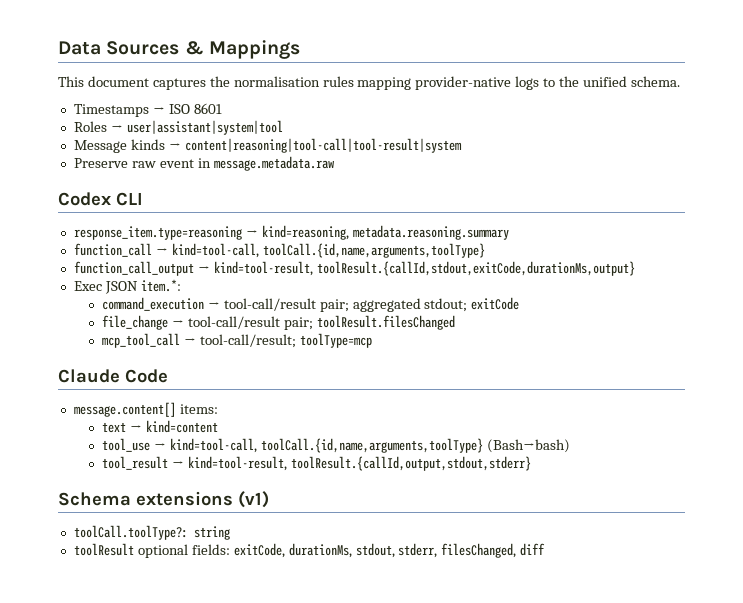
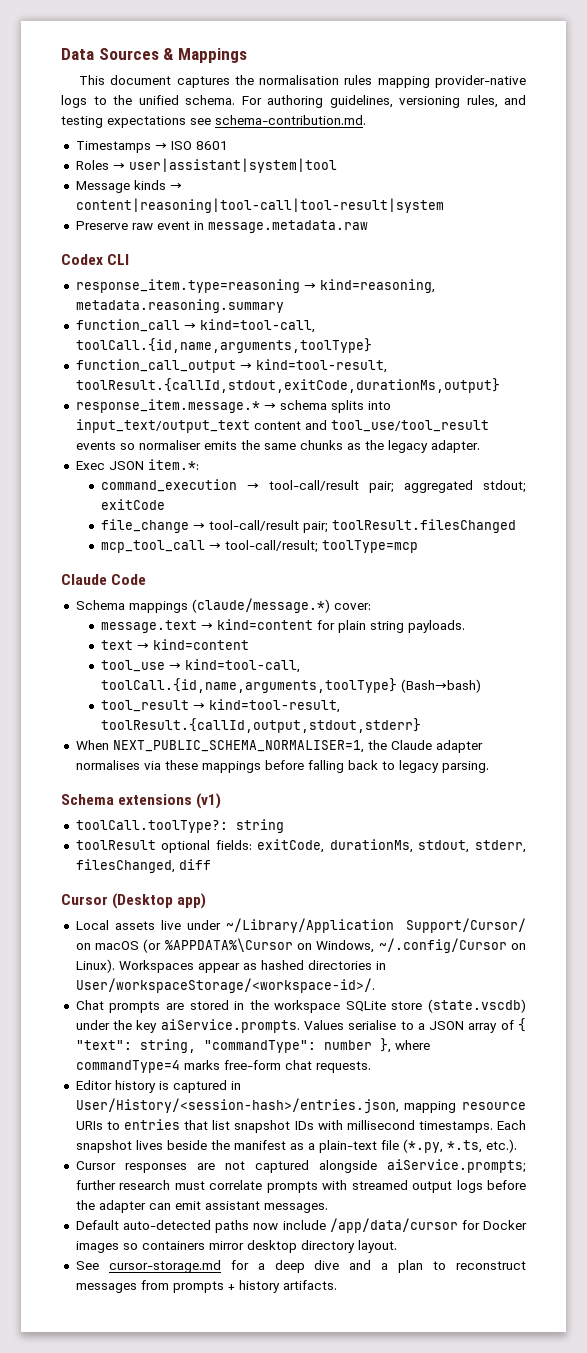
+ For authoring guidelines, versioning rules, and testing expectations see schema-contribution.md.
+ response_item.message.* → schema splits into input_text/output_text content and tool_use/tool_result events so normaliser emits the same chunks as the legacy adapter.
- message.content[] items:
+ Schema mappings (claude/message.*) cover:
+ message.text → kind=content for plain string payloads.
+ When NEXT_PUBLIC_SCHEMA_NORMALISER=1, the Claude adapter normalises via these mappings before falling back to legacy parsing.
+ Cursor (Desktop app)
+ Local assets live under ~/Library/Application Support/Cursor/ on macOS (or %APPDATA%\Cursor on Windows, ~/.config/Cursor on Linux). Workspaces appear as hashed directories in User/workspaceStorage/<workspace-id>/.
+ Chat prompts are stored in the workspace SQLite store (state.vscdb) under the key aiService.prompts. Values serialise to a JSON array of { "text": string, "commandType": number }, where commandType=4 marks free-form chat requests.
+ Editor history is captured in User/History/<session-hash>/entries.json, mapping resource URIs to entries that list snapshot IDs with millisecond timestamps. Each snapshot lives beside the manifest as a plain-text file (*.py, *.ts, etc.).
+ Cursor responses are not captured alongside aiService.prompts; further research must correlate prompts with streamed output logs before the adapter can emit assistant messages.
+ Default auto-detected paths now include /app/data/cursor for Docker images so containers mirror desktop directory layout.
+ See cursor-storage.md for a deep dive and a plan to reconstruct messages from prompts + history artifacts.

